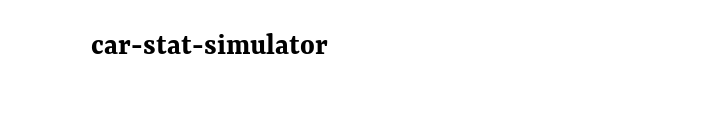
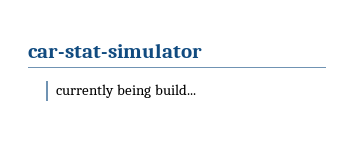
+ currently being build...

